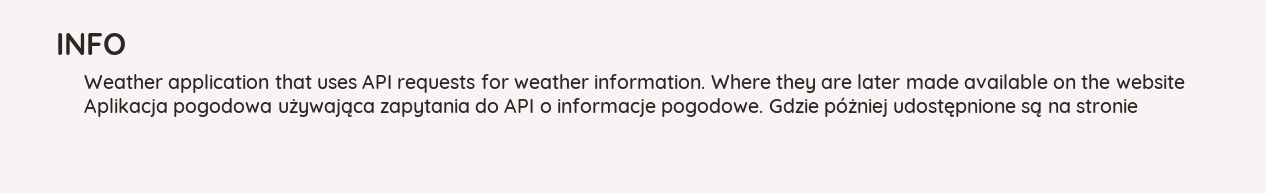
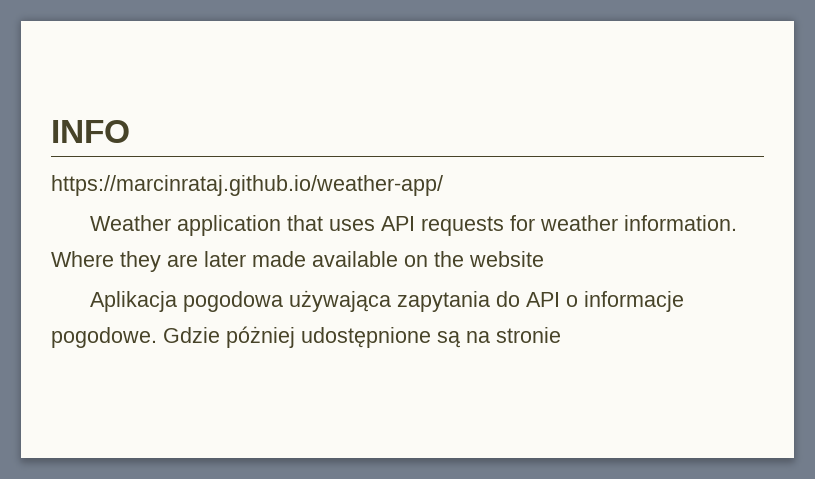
+ https://marcinrataj.github.io/weather-app/

